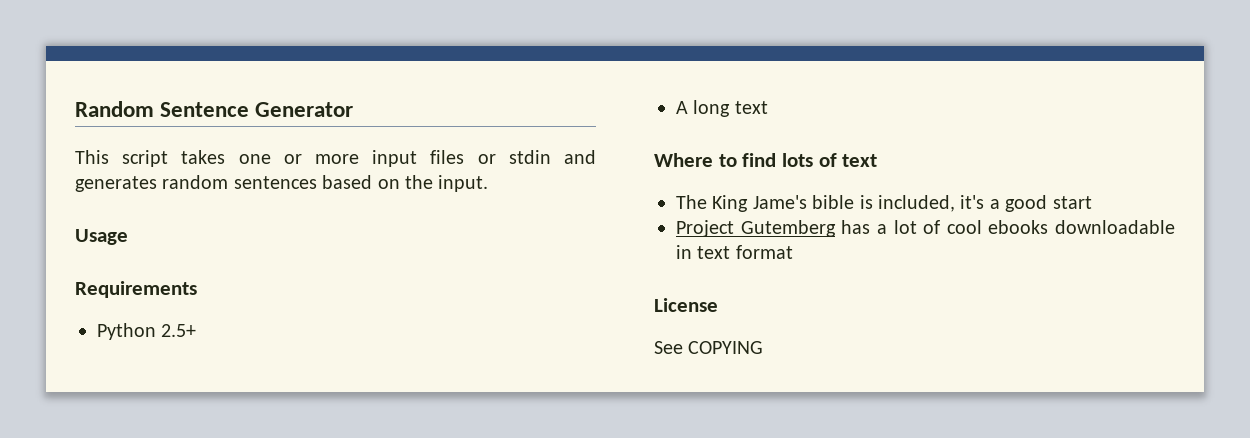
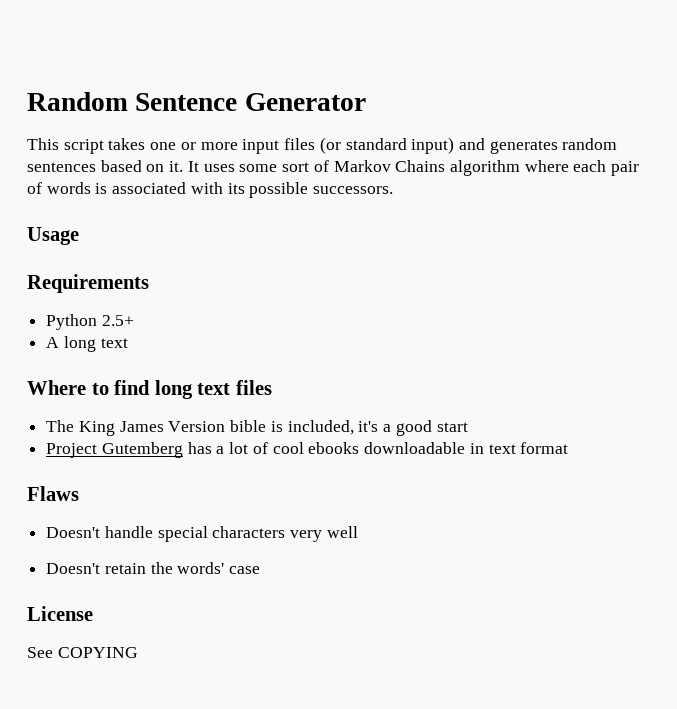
- This script takes one or more input files or stdin and generates random sentences based on the input.
+ This script takes one or more input files (or standard input) and generates random sentences based on it. It uses some sort of Markov Chains algorithm where each pair of words is associated with its possible successors.
- Where to find lots of text
+ Where to find long text files
- The King Jame's bible is included, it's a good start
+ The King James Version bible is included, it's a good start
+ Flaws
+ Doesn't handle special characters very well
+ Doesn't retain the words' case

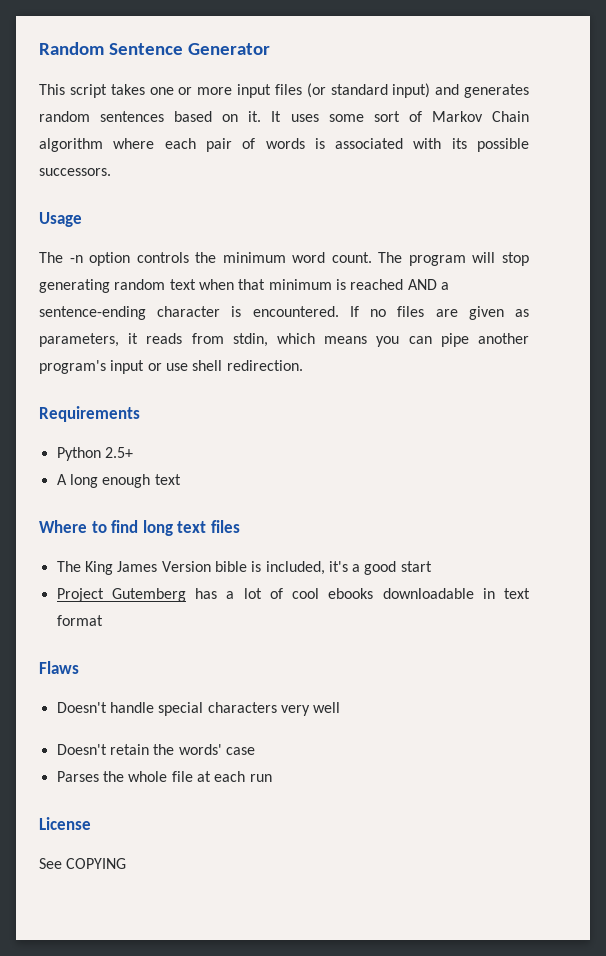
- It uses some sort of Markov Chains algorithm where each pair of words is associated with its possible successors.
+ It uses some sort of Markov Chain algorithm where each pair of words is associated with its possible successors.
+ The -n option controls the minimum word count. The program will stop generating random text when that minimum is reached AND a sentence-ending character is encountered. If no files are given as parameters, it reads from stdin, which means you can pipe another program's input or use shell redirection.
- A long text
+ A long enough text
+ Parses the whole file at each run

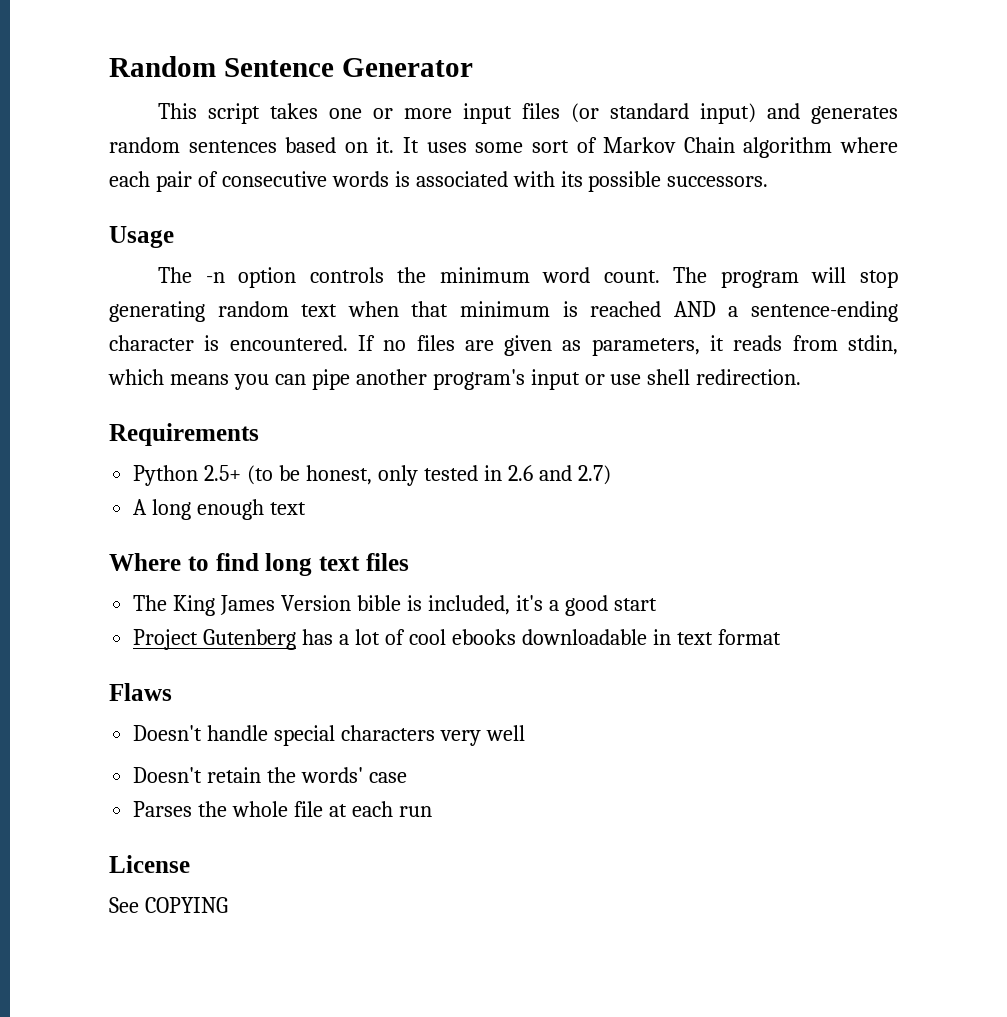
- It uses some sort of Markov Chain algorithm where each pair of words is associated with its possible successors.
+ It uses some sort of Markov Chain algorithm where each pair of consecutive words is associated with its possible successors.
- Python 2.5+
+ Python 2.5+ (to be honest, only tested in 2.6 and 2.7)
- Project Gutemberg has a lot of cool ebooks downloadable in text format
+ Project Gutenberg has a lot of cool ebooks downloadable in text format

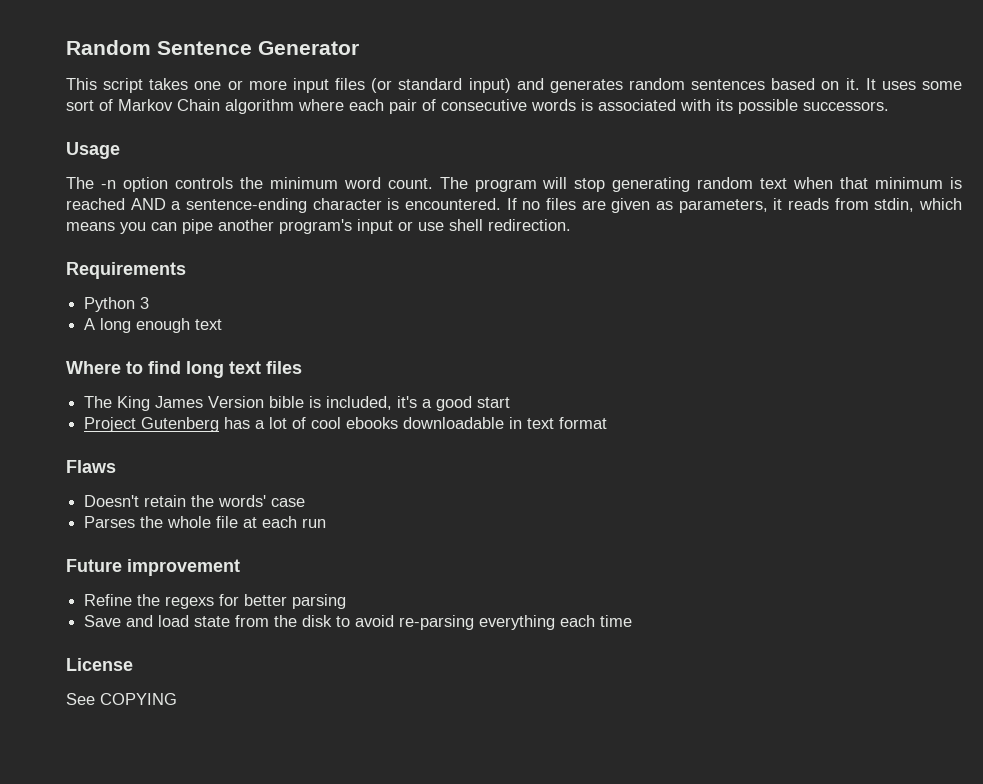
- Python 2.5+ (to be honest, only tested in 2.6 and 2.7)
+ Python 3
- Doesn't handle special characters very well
+ Future improvement
+ Refine the regexs for better parsing
+ Save and load state from the disk to avoid re-parsing everything each time

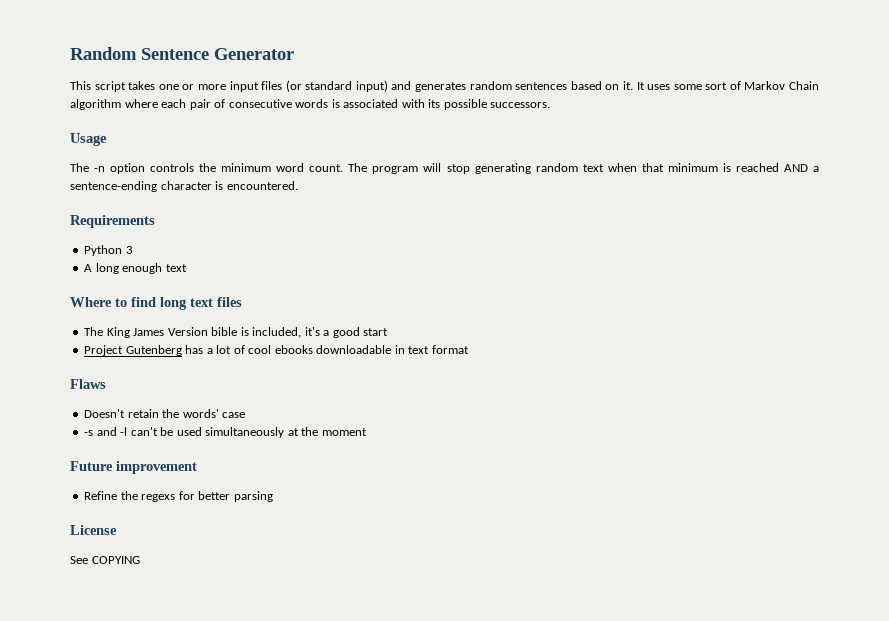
- If no files are given as parameters, it reads from stdin, which means you can pipe another program's input or use shell redirection.
- Parses the whole file at each run
+ -s and -l can't be used simultaneously at the moment
- Save and load state from the disk to avoid re-parsing everything each time

